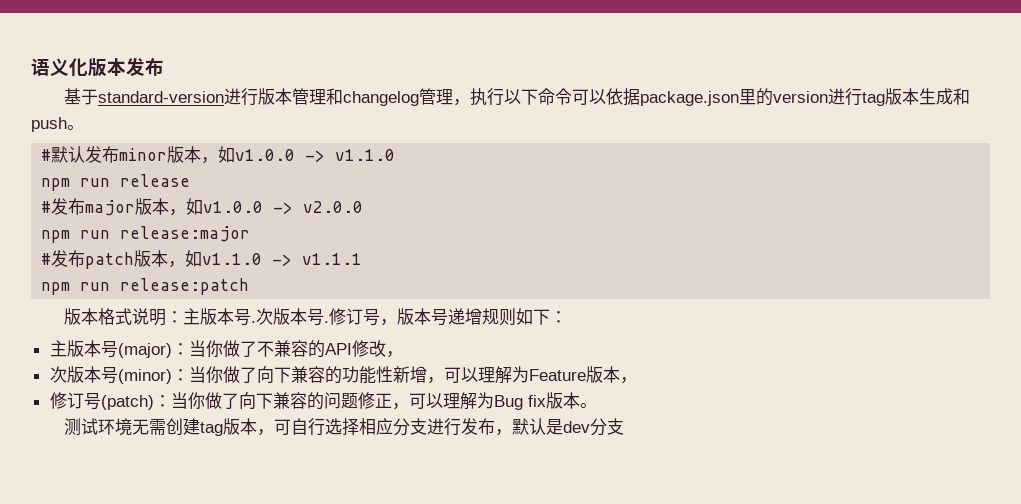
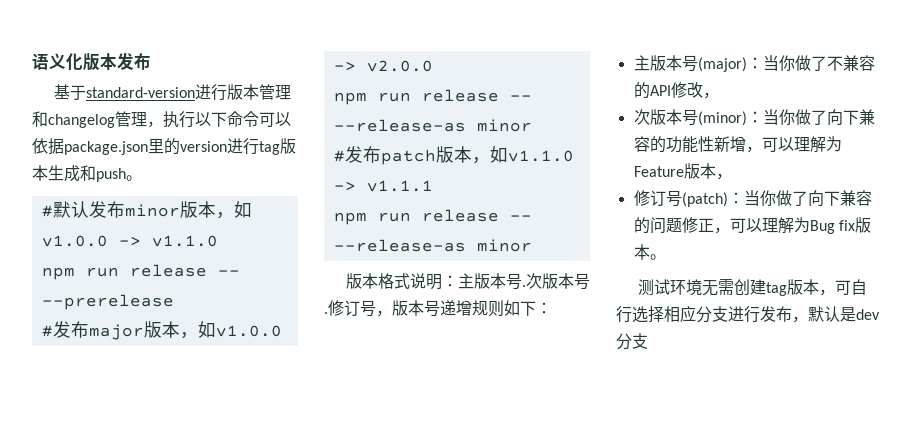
- npm run release
+ npm run release -- --prerelease
  #发布major版本，如v1.0.0 -> v2.0.0
- npm run release:major
+ npm run release -- --release-as minor
  #发布patch版本，如v1.1.0 -> v1.1.1
- npm run release:patch
+ npm run release -- --release-as minor

